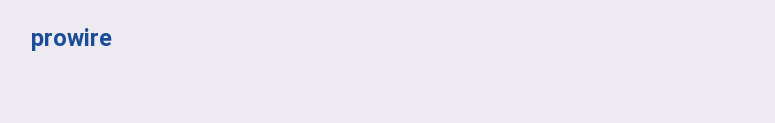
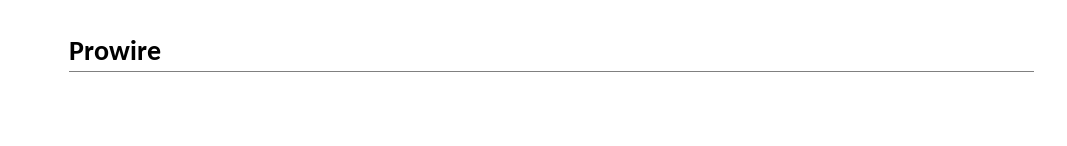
- prowire
+ Prowire

